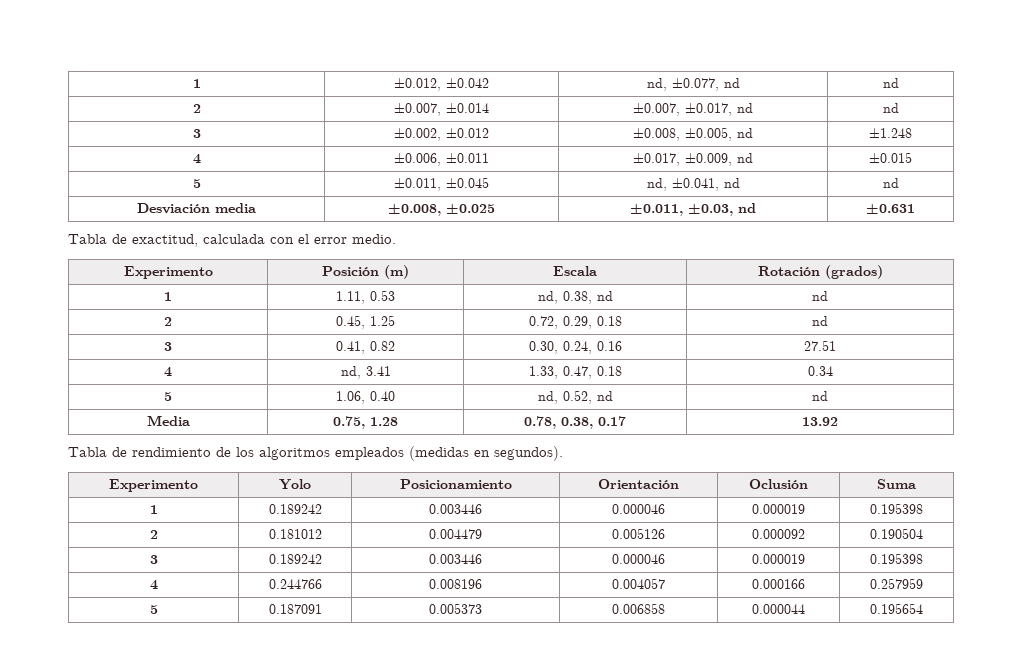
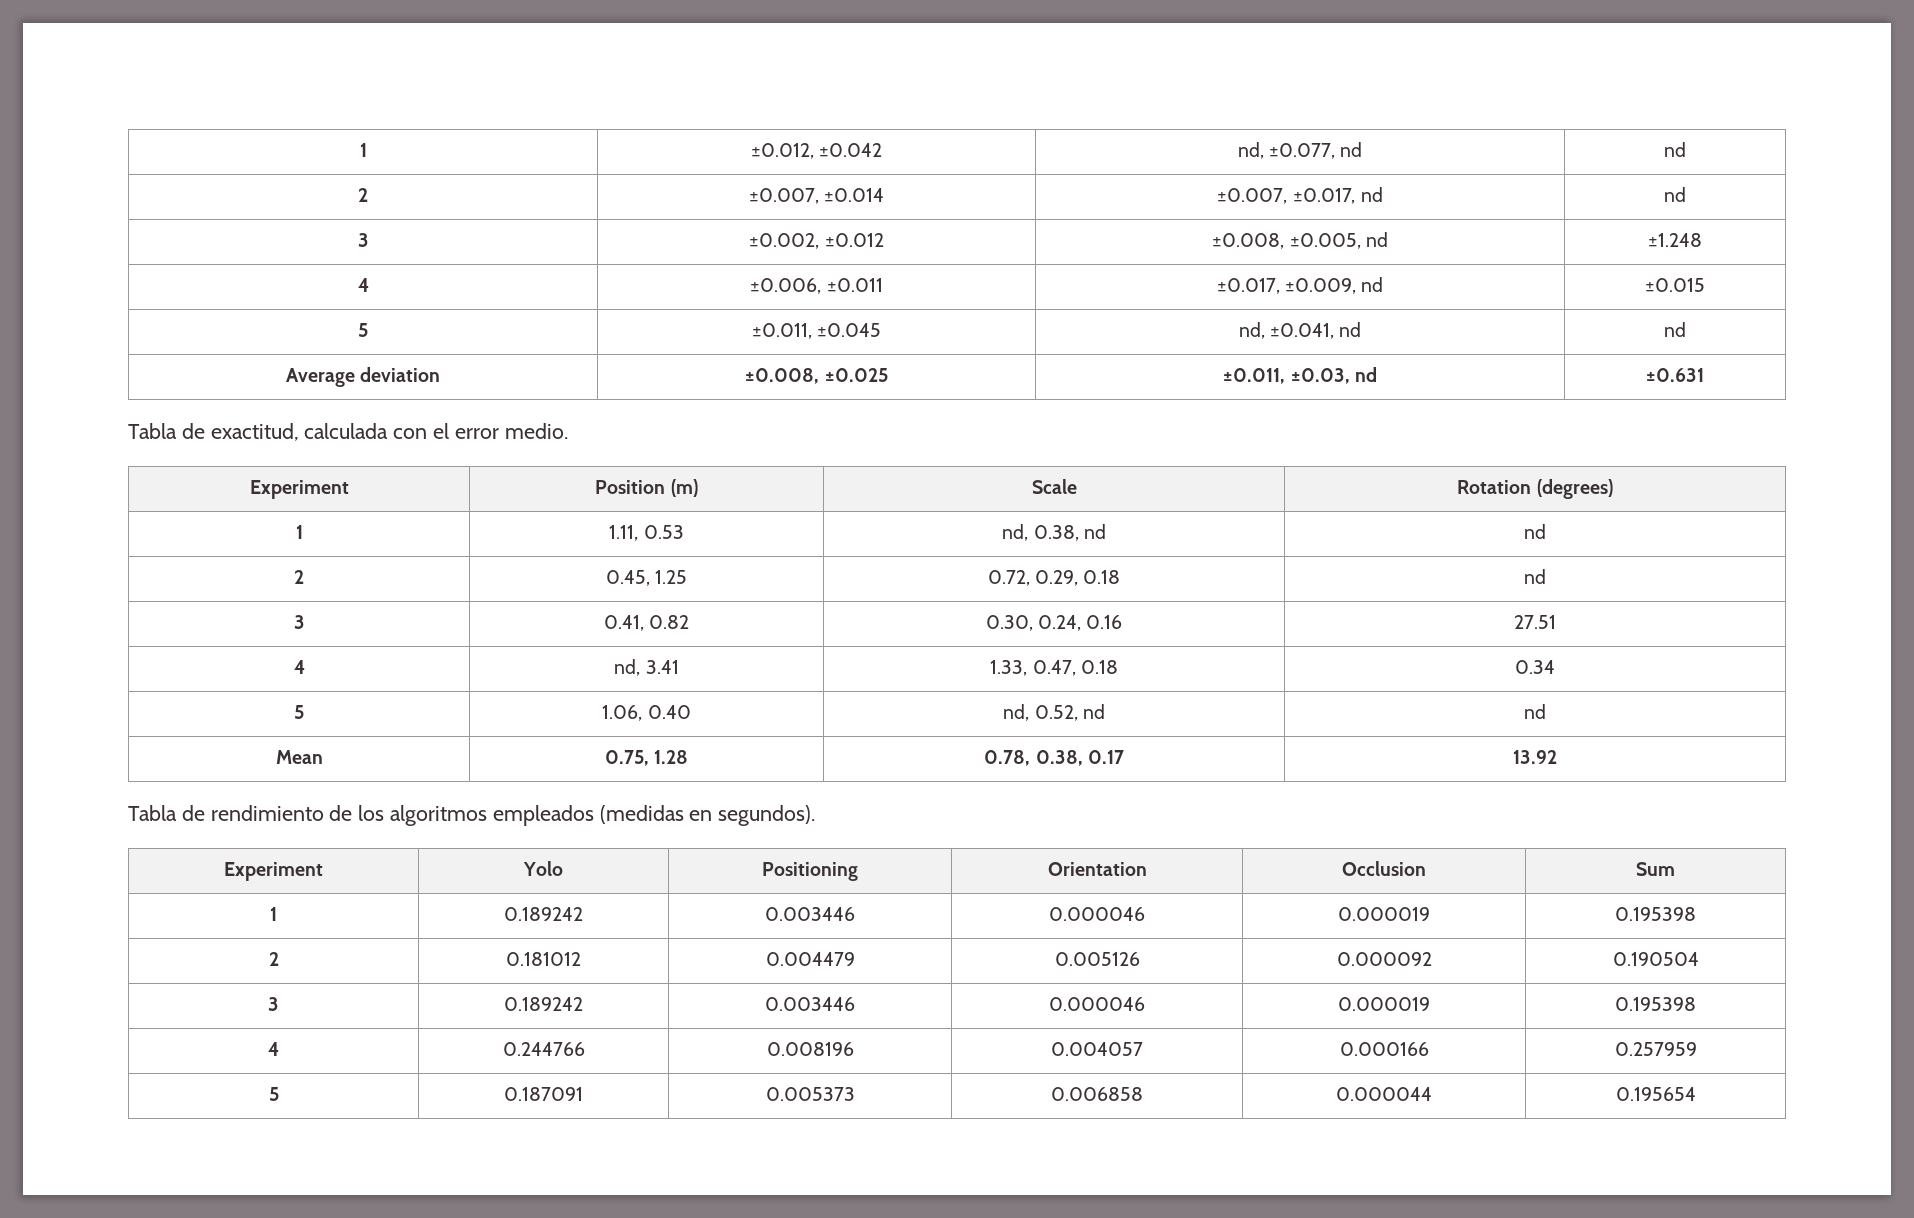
- Desviación media | ±0.008, ±0.025 | ±0.011, ±0.03, nd | ±0.631
+ Average deviation | ±0.008, ±0.025 | ±0.011, ±0.03, nd | ±0.631
- Experimento | Posición (m) | Escala | Rotación (grados)
+ Experiment | Position (m) | Scale | Rotation (degrees)
- Media | 0.75, 1.28 | 0.78, 0.38, 0.17 | 13.92
+ Mean | 0.75, 1.28 | 0.78, 0.38, 0.17 | 13.92
- Experimento | Yolo | Posicionamiento | Orientación | Oclusión | Suma
+ Experiment | Yolo | Positioning | Orientation | Occlusion | Sum

